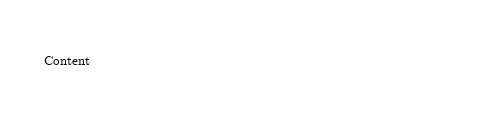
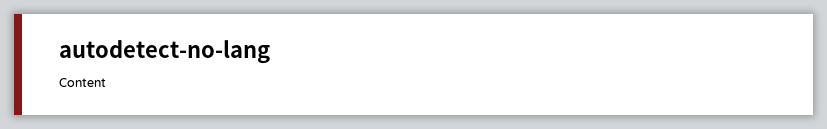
+ autodetect-no-lang

